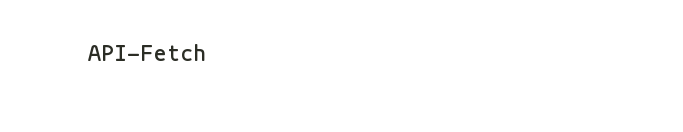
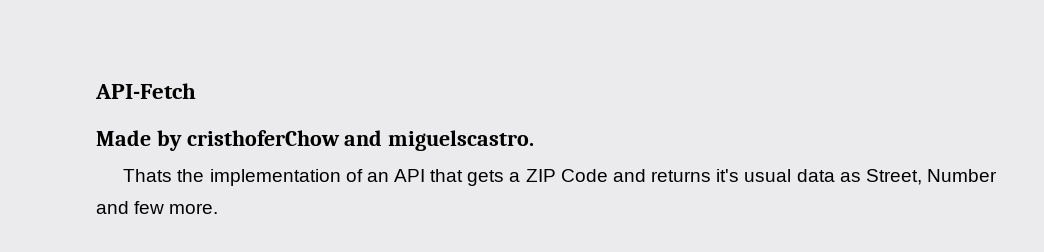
+ Made by cristhoferChow and miguelscastro.
+ Thats the implementation of an API that gets a ZIP Code and returns it's usual data as Street, Number and few more.

